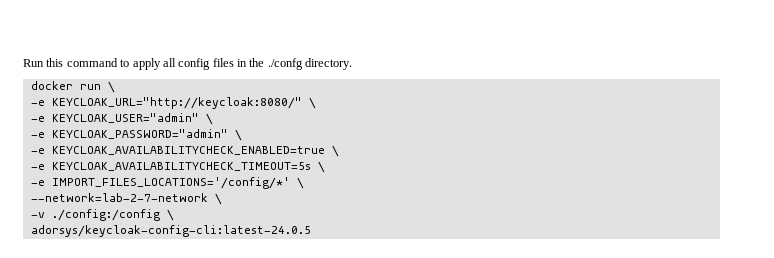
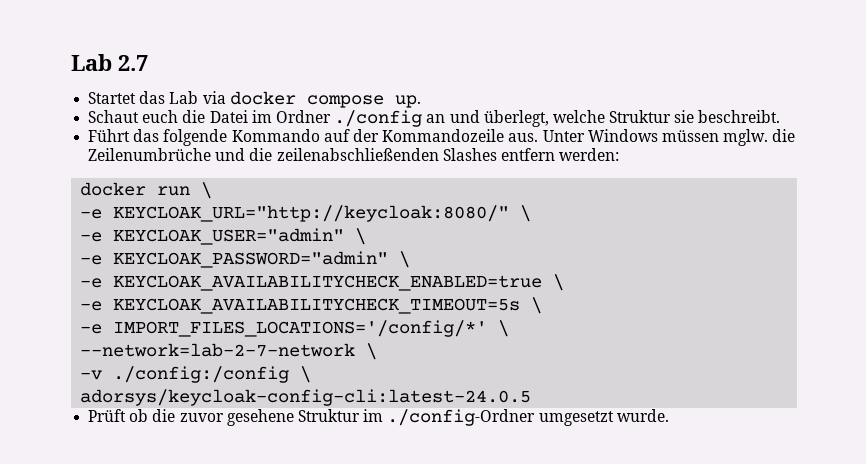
- Run this command to apply all config files in the ./confg directory.
+ Lab 2.7
+ Startet das Lab via docker compose up.
+ Schaut euch die Datei im Ordner ./config an und überlegt, welche Struktur sie beschreibt.
+ Führt das folgende Kommando auf der Kommandozeile aus. Unter Windows müssen mglw. die Zeilenumbrüche und die zeilenabschließenden Slashes entfern werden:
+ Prüft ob die zuvor gesehene Struktur im ./config-Ordner umgesetzt wurde.

